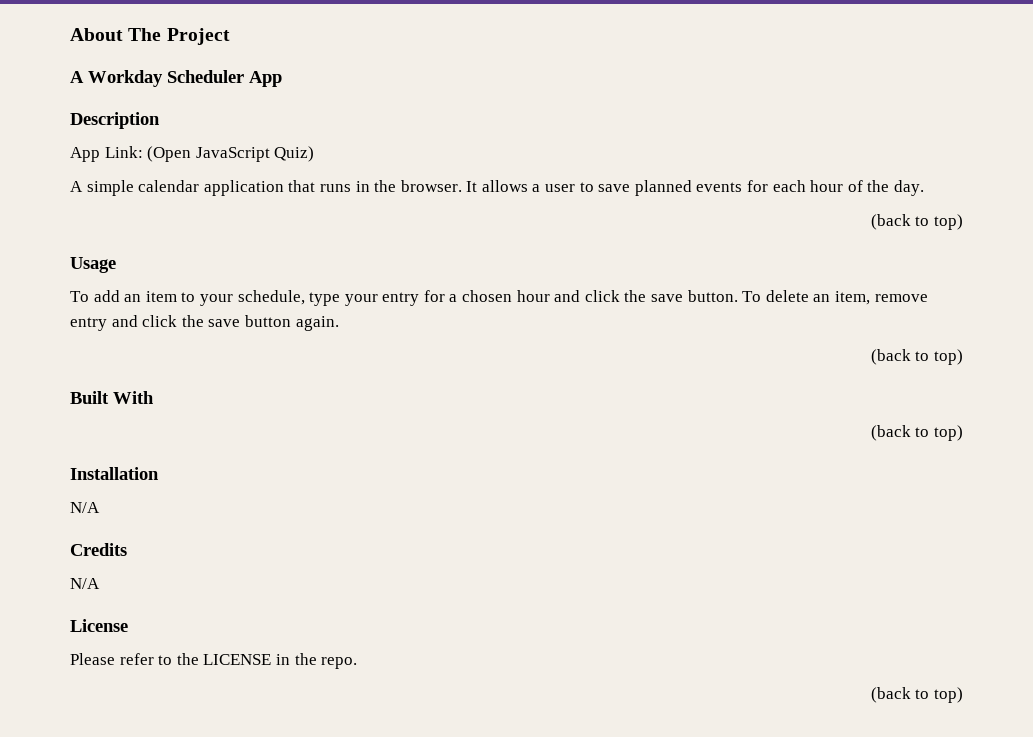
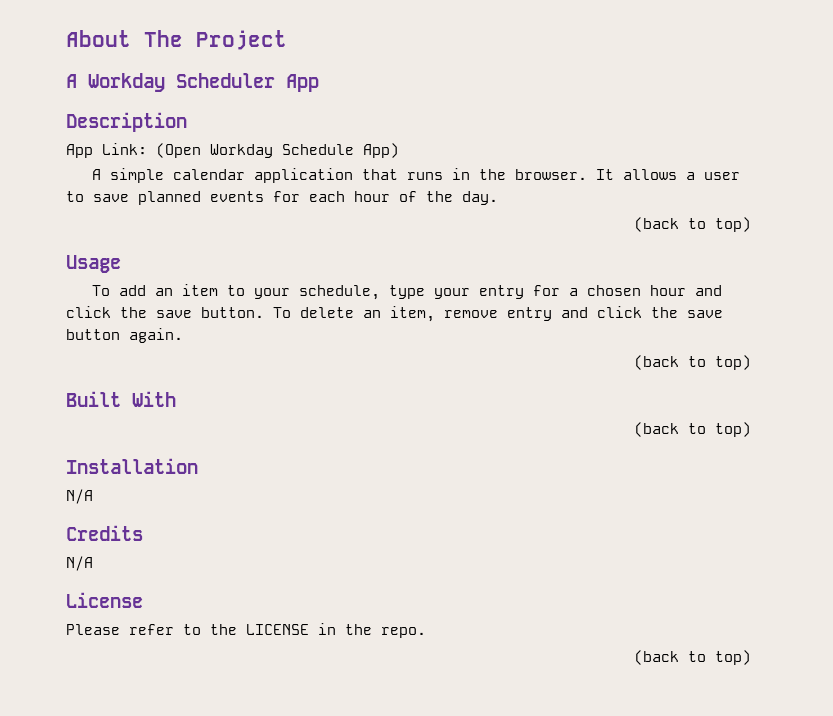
- App Link: (Open JavaScript Quiz)
+ App Link: (Open Workday Schedule App)

